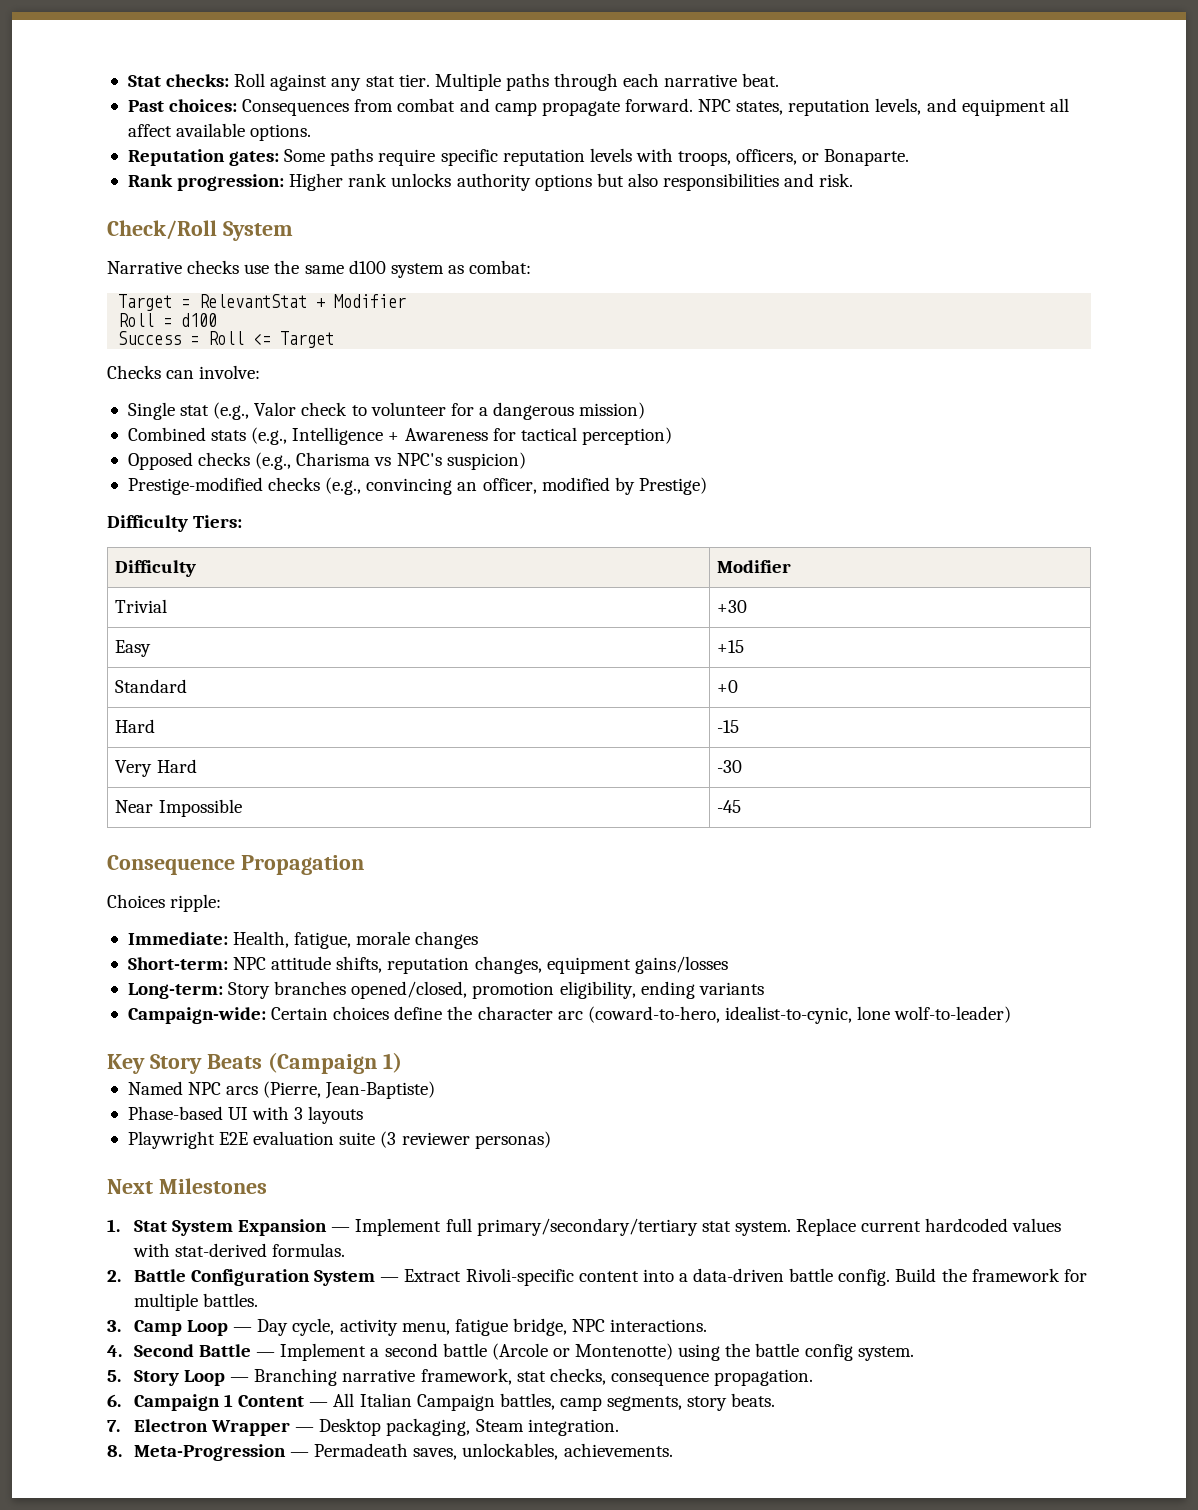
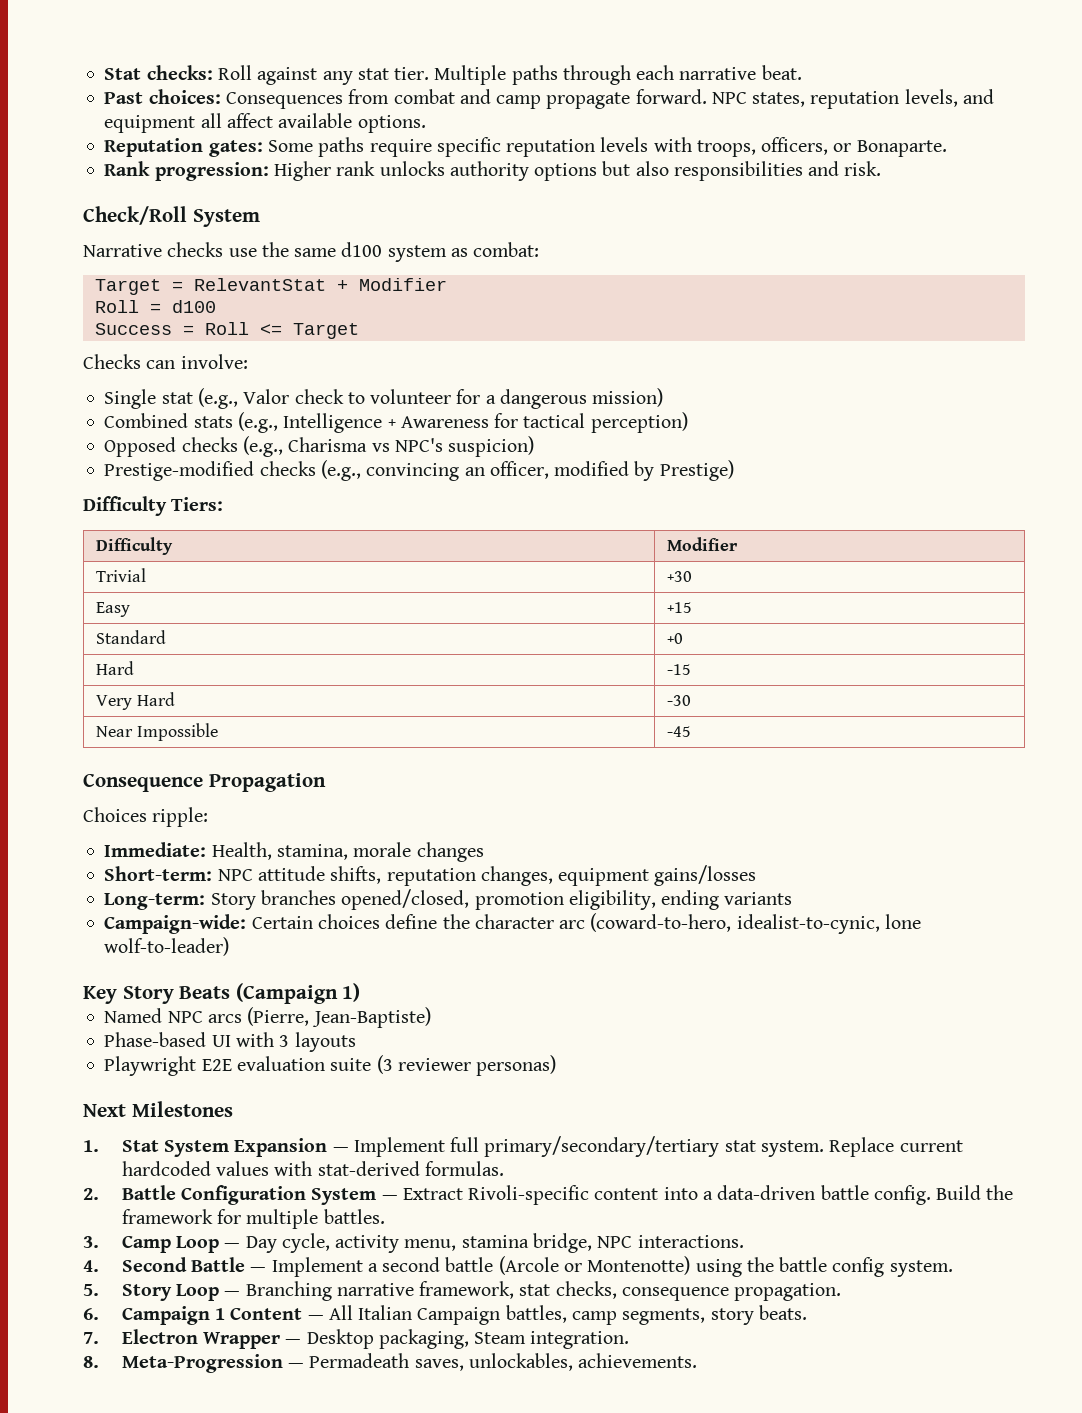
- Immediate: Health, fatigue, morale changes
+ Immediate: Health, stamina, morale changes
- 3. Camp Loop — Day cycle, activity menu, fatigue bridge, NPC interactions.
+ 3. Camp Loop — Day cycle, activity menu, stamina bridge, NPC interactions.

